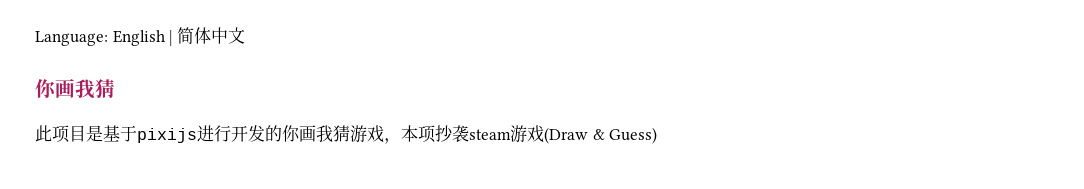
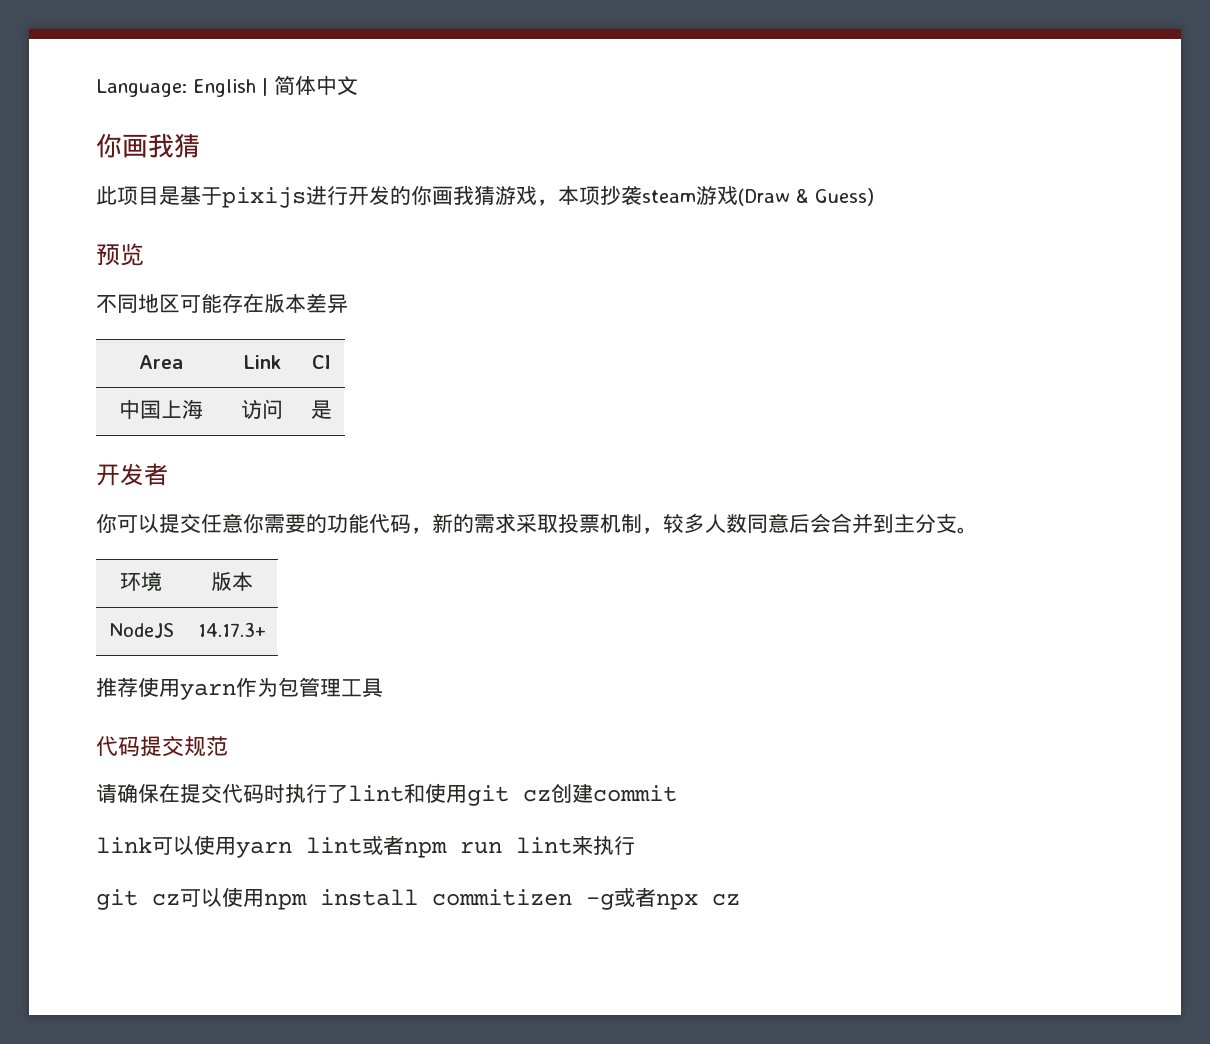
+ 预览
+ 不同地区可能存在版本差异
+ Area | Link | CI
+ 中国上海 | 访问 | 是
+ 开发者
+ 你可以提交任意你需要的功能代码，新的需求采取投票机制，较多人数同意后会合并到主分支。
+ 环境 | 版本
+ NodeJS | 14.17.3+
+ 推荐使用yarn作为包管理工具
+ 代码提交规范
+ 请确保在提交代码时执行了lint和使用git cz创建commit
+ link可以使用yarn lint或者npm run lint来执行
+ git cz可以使用npm install commitizen -g或者npx cz

